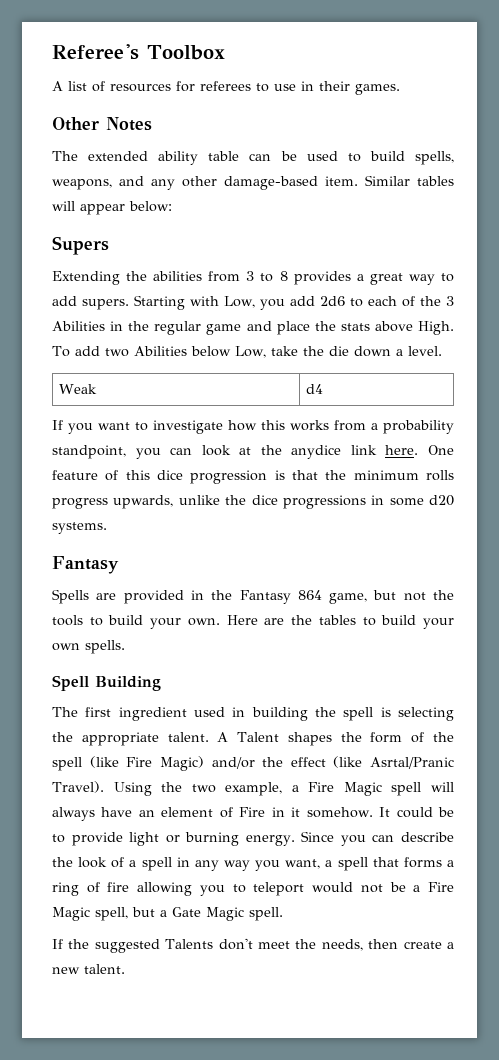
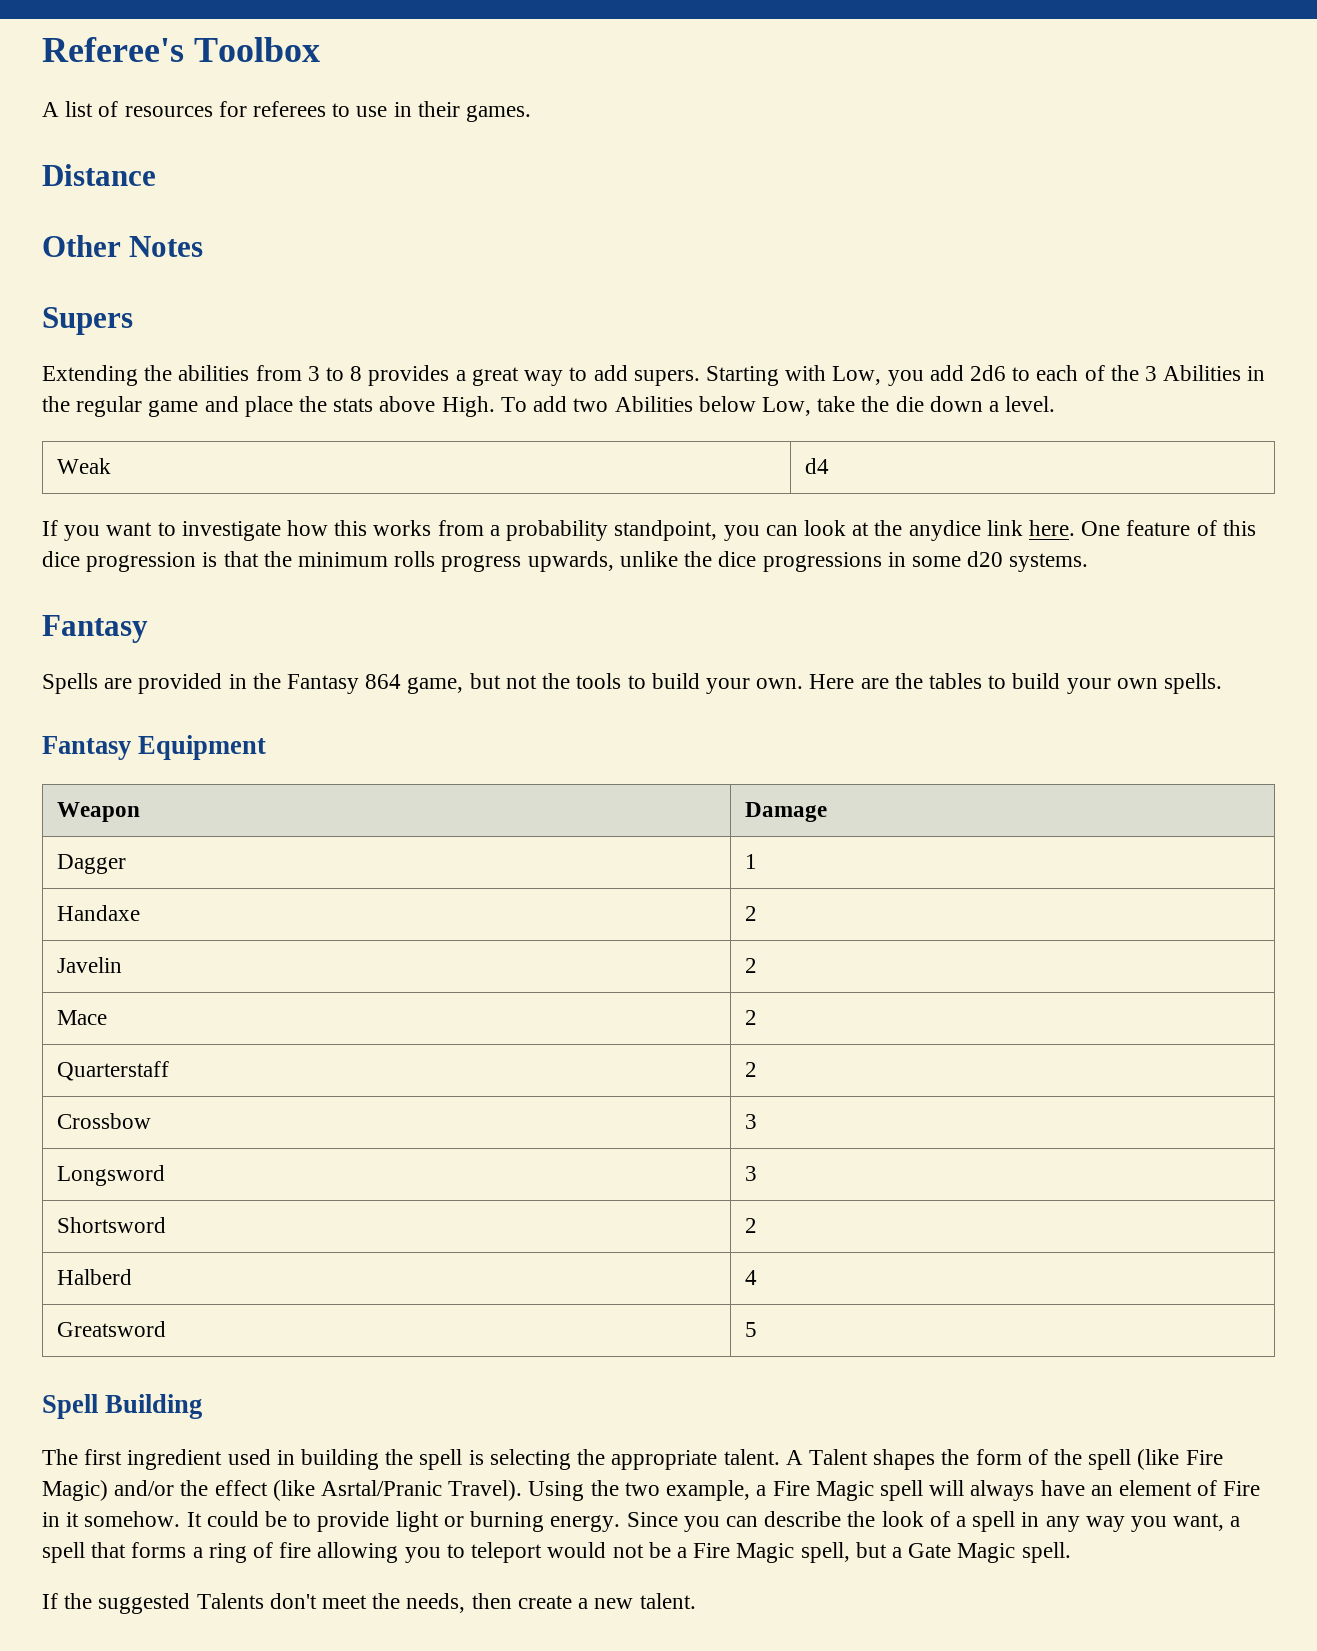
+ Distance
- The extended ability table can be used to build spells, weapons, and any other damage-based item. Similar tables will appear below:
+ Fantasy Equipment
+ Weapon | Damage
+ Dagger | 1
+ Handaxe | 2
+ Javelin | 2
+ Mace | 2
+ Quarterstaff | 2
+ Crossbow | 3
+ Longsword | 3
+ Shortsword | 2
+ Halberd | 4
+ Greatsword | 5

